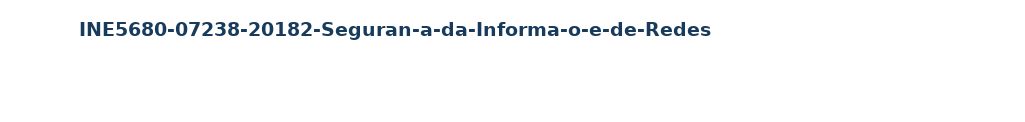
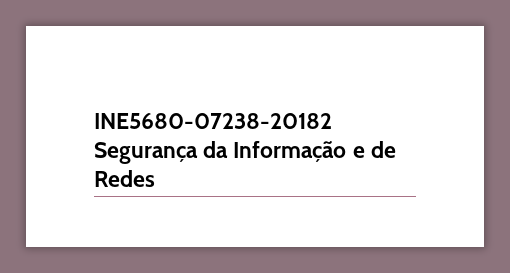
- INE5680-07238-20182-Seguran-a-da-Informa-o-e-de-Redes
+ INE5680-07238-20182 Segurança da Informação e de Redes

